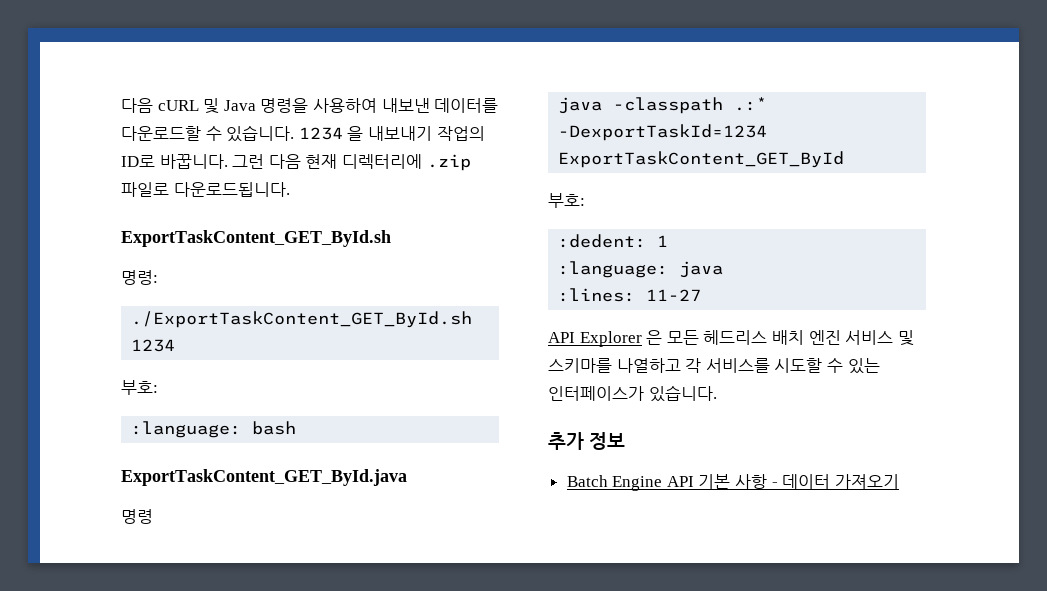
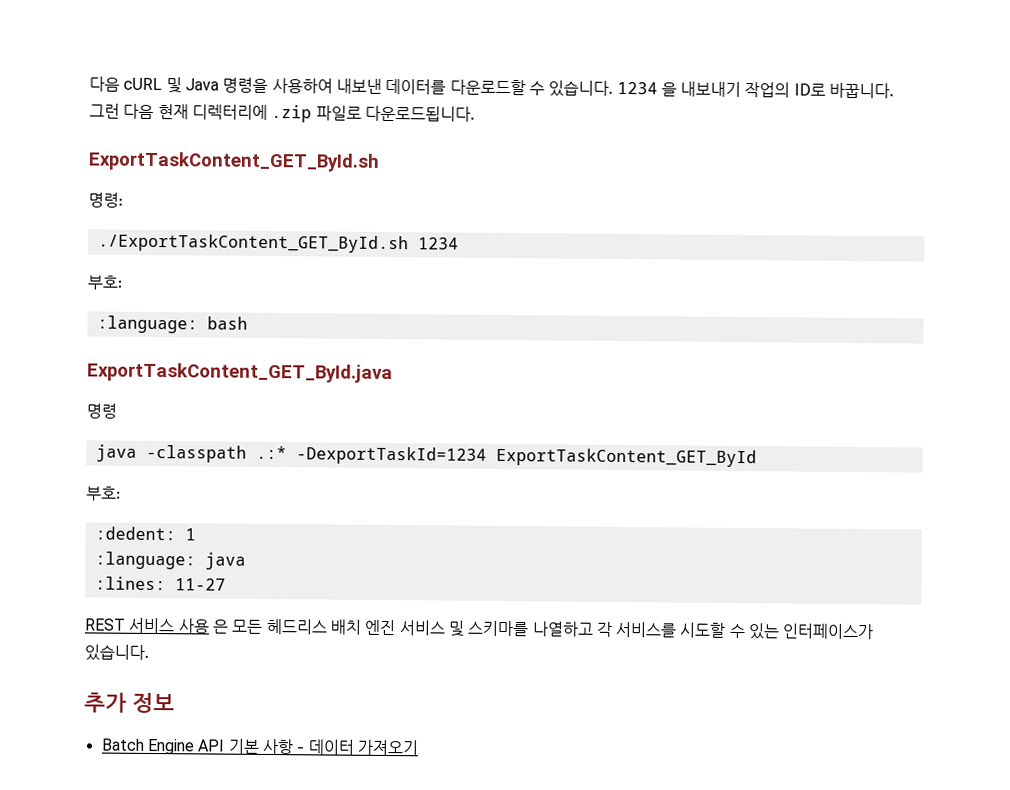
- API Explorer 은 모든 헤드리스 배치 엔진 서비스 및 스키마를 나열하고 각 서비스를 시도할 수 있는 인터페이스가 있습니다.
+ REST 서비스 사용 은 모든 헤드리스 배치 엔진 서비스 및 스키마를 나열하고 각 서비스를 시도할 수 있는 인터페이스가 있습니다.

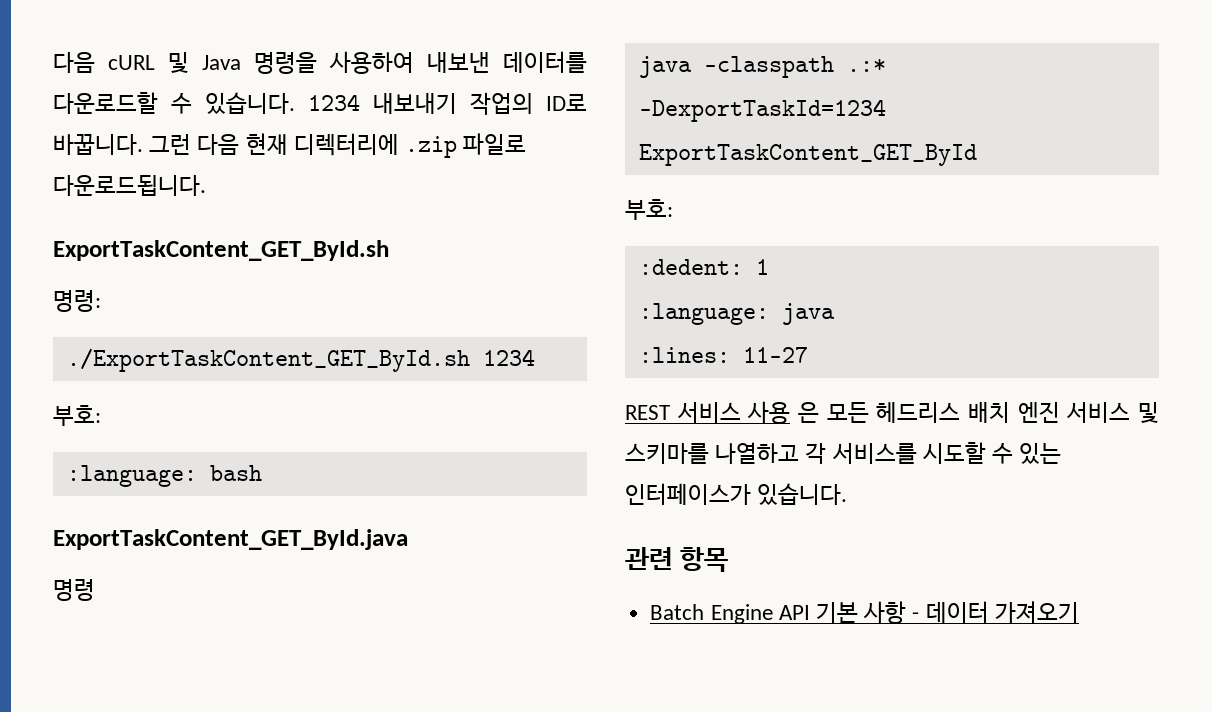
- 1234 을 내보내기 작업의 ID로 바꿉니다.
+ 1234 내보내기 작업의 ID로 바꿉니다.
- 추가 정보
+ 관련 항목

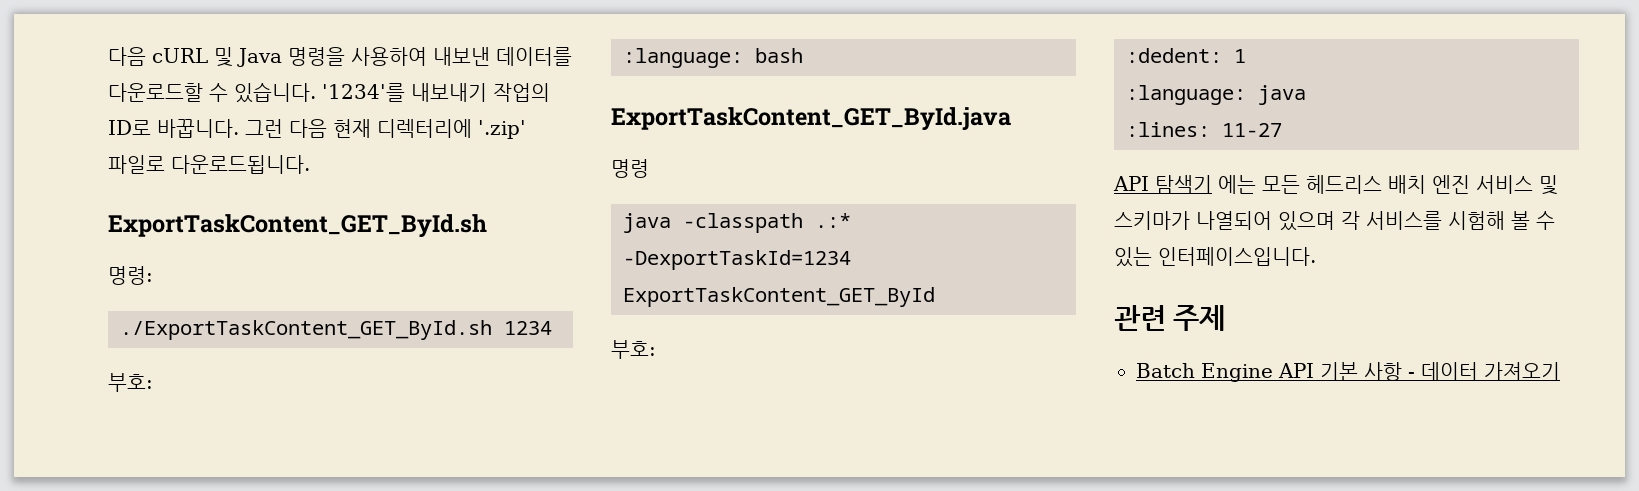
- 1234 내보내기 작업의 ID로 바꿉니다.
+ '1234'를 내보내기 작업의 ID로 바꿉니다.
- 그런 다음 현재 디렉터리에 .zip 파일로 다운로드됩니다.
+ 그런 다음 현재 디렉터리에 '.zip' 파일로 다운로드됩니다.
- REST 서비스 사용 은 모든 헤드리스 배치 엔진 서비스 및 스키마를 나열하고 각 서비스를 시도할 수 있는 인터페이스가 있습니다.
+ API 탐색기 에는 모든 헤드리스 배치 엔진 서비스 및 스키마가 나열되어 있으며 각 서비스를 시험해 볼 수 있는 인터페이스입니다.
- 관련 항목
+ 관련 주제

